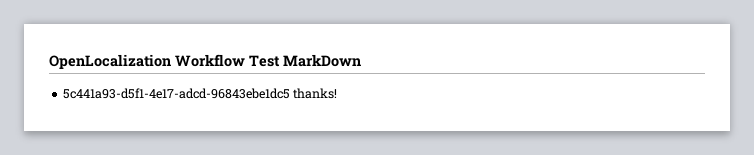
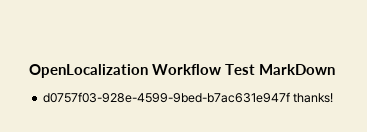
- 5c441a93-d5f1-4e17-adcd-96843ebe1dc5 thanks!
+ d0757f03-928e-4599-9bed-b7ac631e947f thanks!

